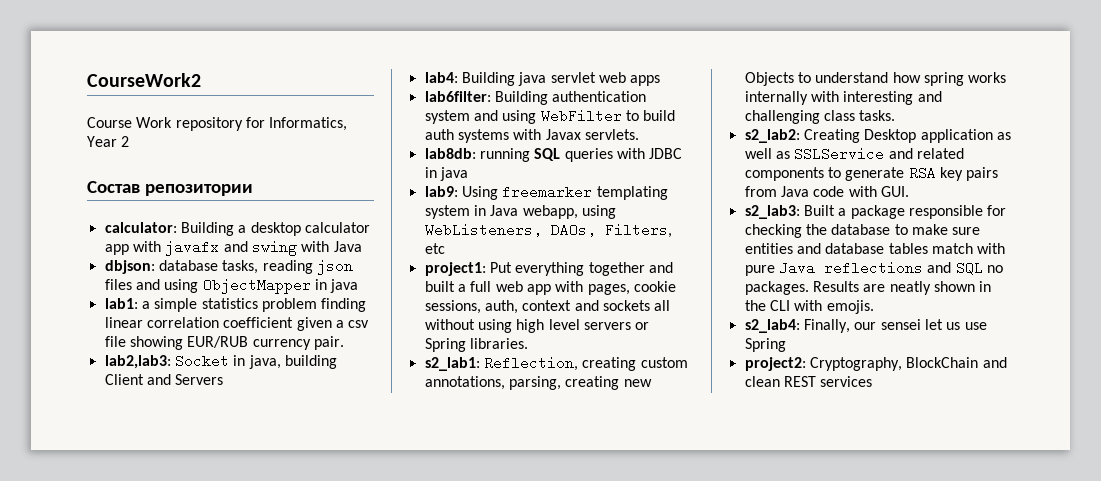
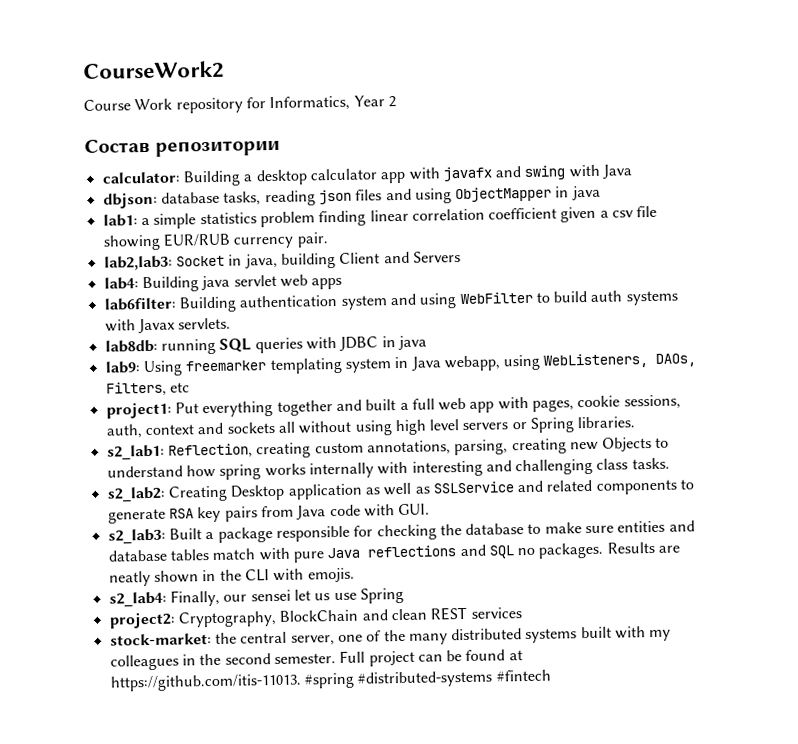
+ stock-market: the central server, one of the many distributed systems built with my colleagues in the second semester. Full project can be found at https://github.com/itis-11013. #spring #distributed-systems #fintech

